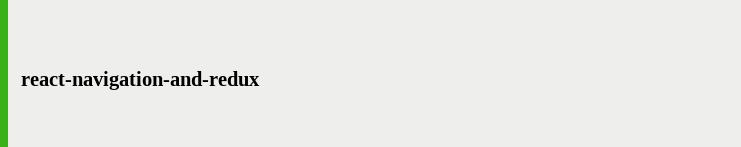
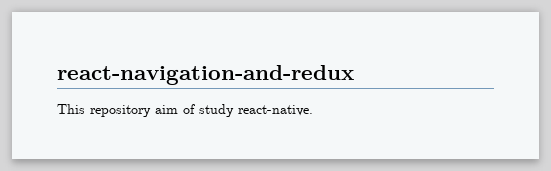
+ This repository aim of study react-native.

